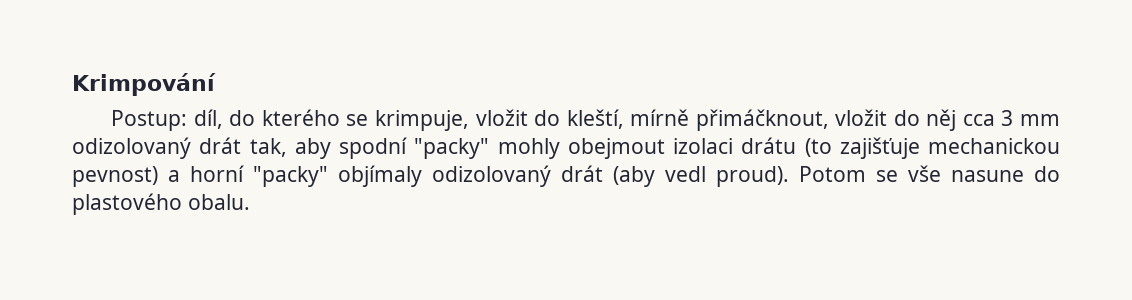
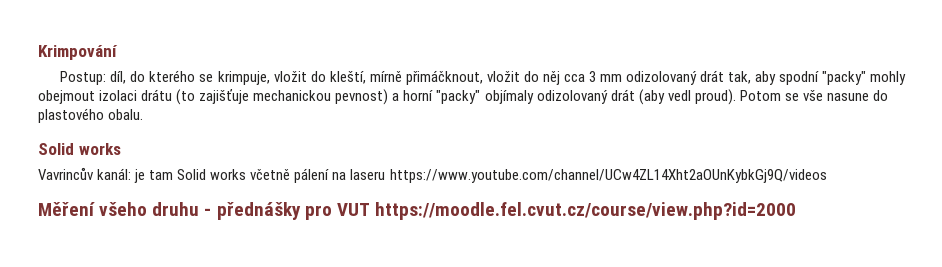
  Potom se vše nasune do plastového obalu.
+ Solid works
+ Vavrincův kanál: je tam Solid works včetně pálení na laseru https://www.youtube.com/channel/UCw4ZL14Xht2aOUnKybkGj9Q/videos
+ Měření všeho druhu - přednášky pro VUT https://moodle.fel.cvut.cz/course/view.php?id=2000

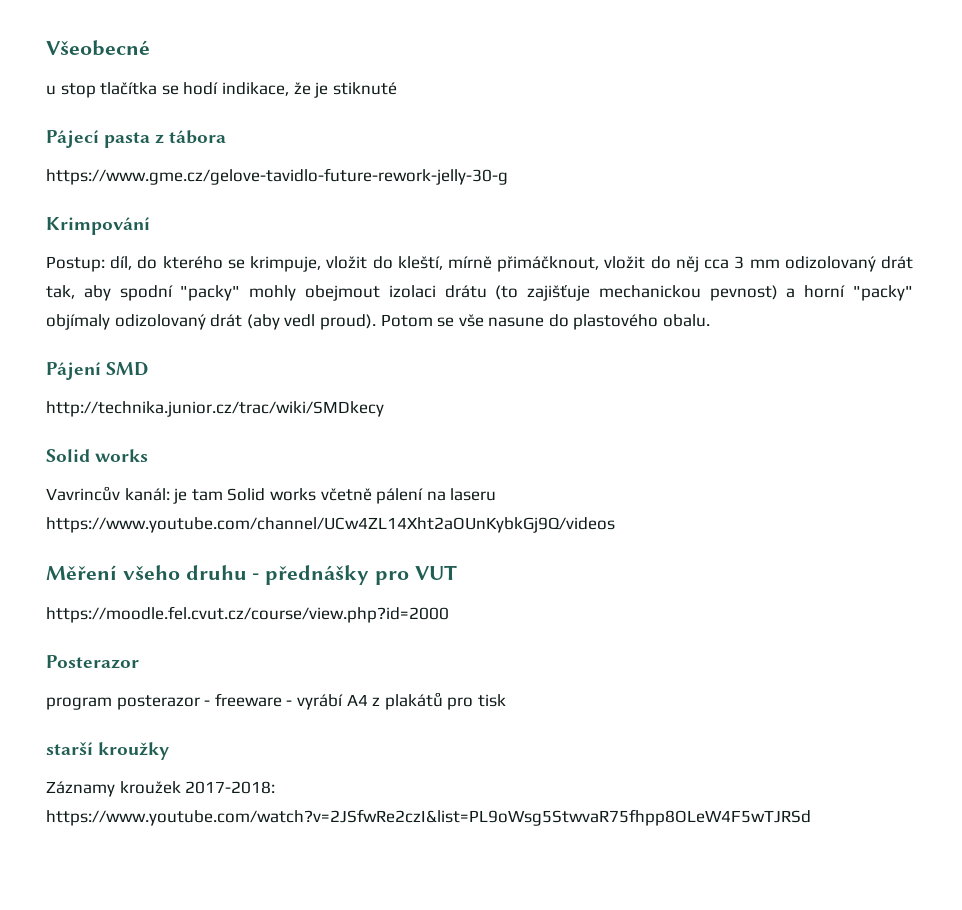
+ Všeobecné
+ u stop tlačítka se hodí indikace, že je stiknuté
+ Pájecí pasta z tábora
+ https://www.gme.cz/gelove-tavidlo-future-rework-jelly-30-g
+ Pájení SMD
+ http://technika.junior.cz/trac/wiki/SMDkecy
- Měření všeho druhu - přednášky pro VUT https://moodle.fel.cvut.cz/course/view.php?id=2000
+ Měření všeho druhu - přednášky pro VUT
+ https://moodle.fel.cvut.cz/course/view.php?id=2000
+ Posterazor
+ program posterazor - freeware - vyrábí A4 z plakátů pro tisk
+ starší kroužky
+ Záznamy kroužek 2017-2018: https://www.youtube.com/watch?v=2JSfwRe2czI&list=PL9oWsg5StwvaR75fhpp8OLeW4F5wTJRSd

